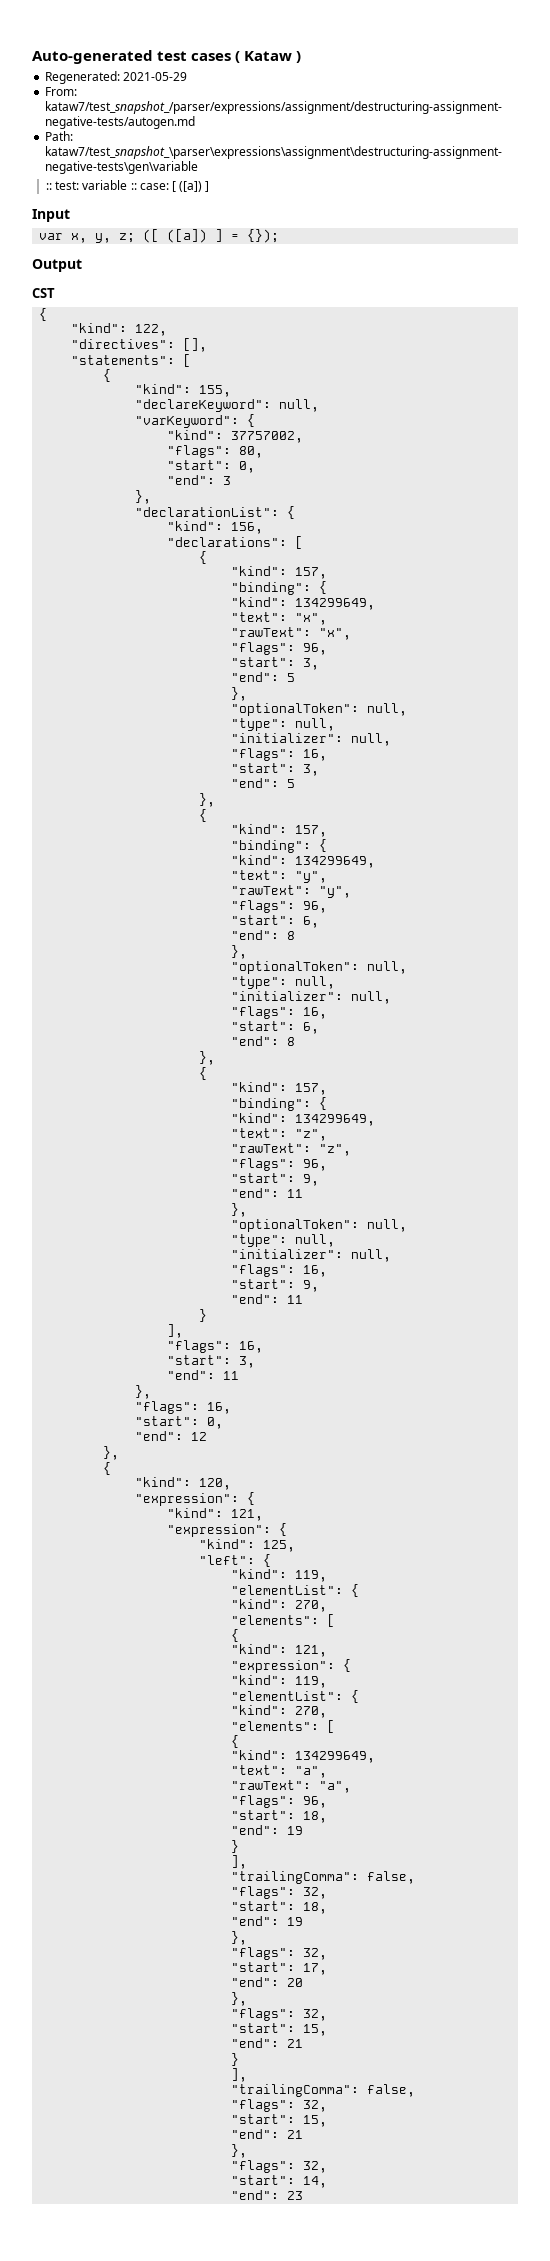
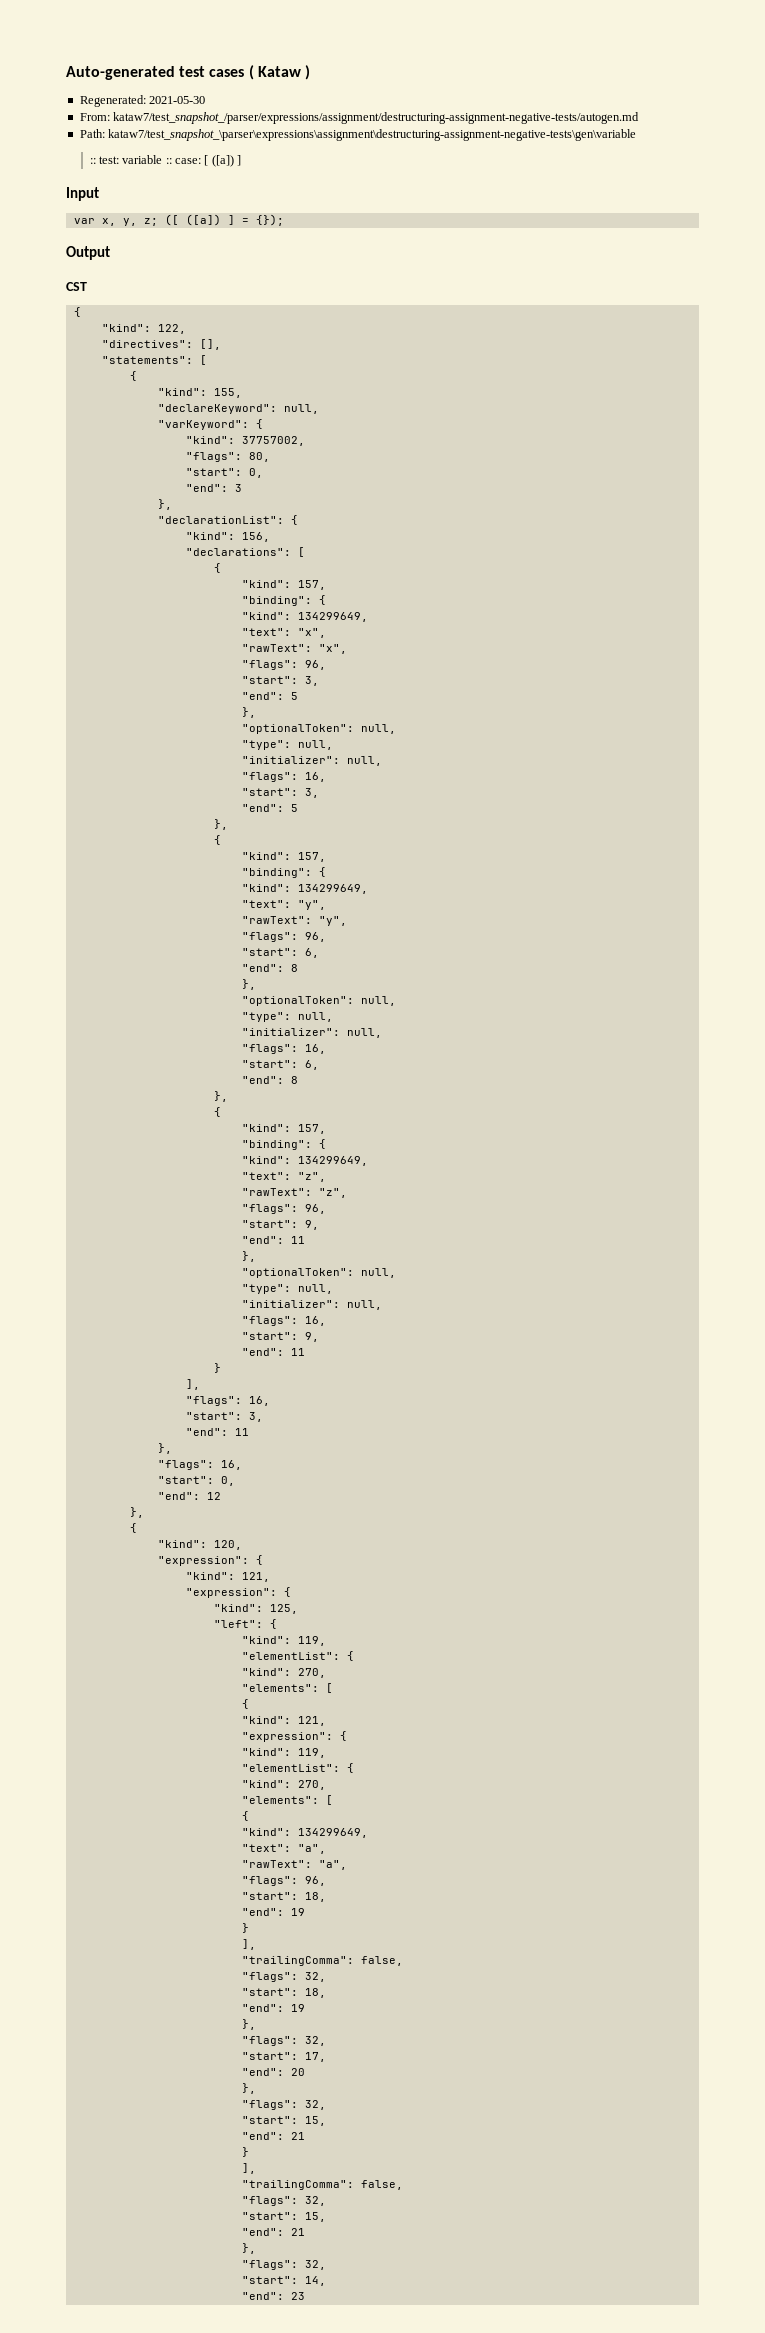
- Regenerated: 2021-05-29
+ Regenerated: 2021-05-30

